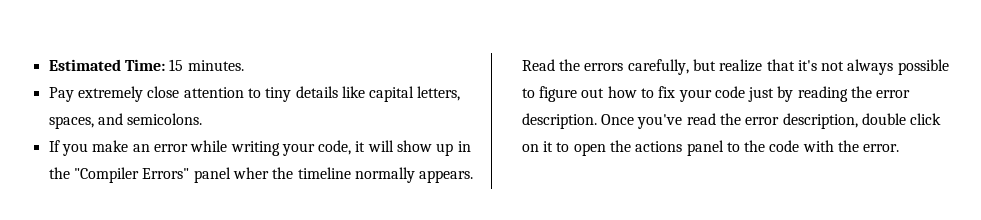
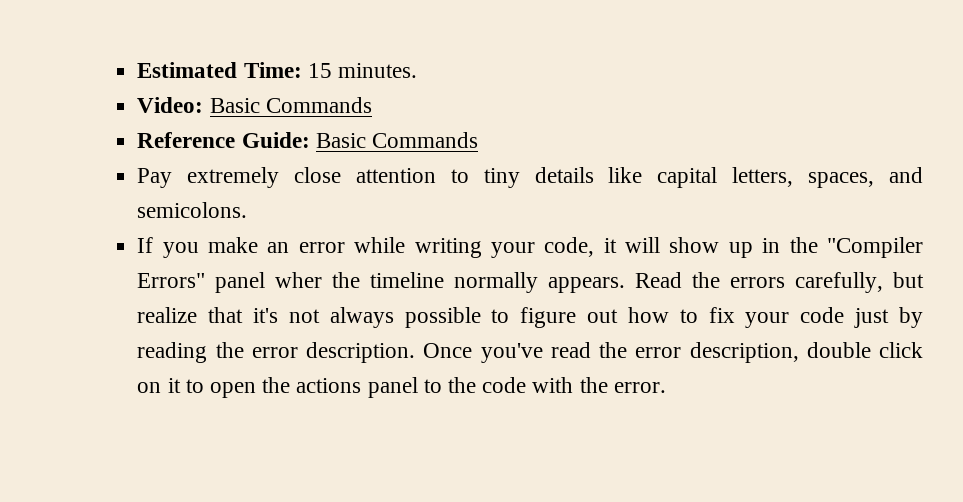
+ Video: Basic Commands
+ Reference Guide: Basic Commands

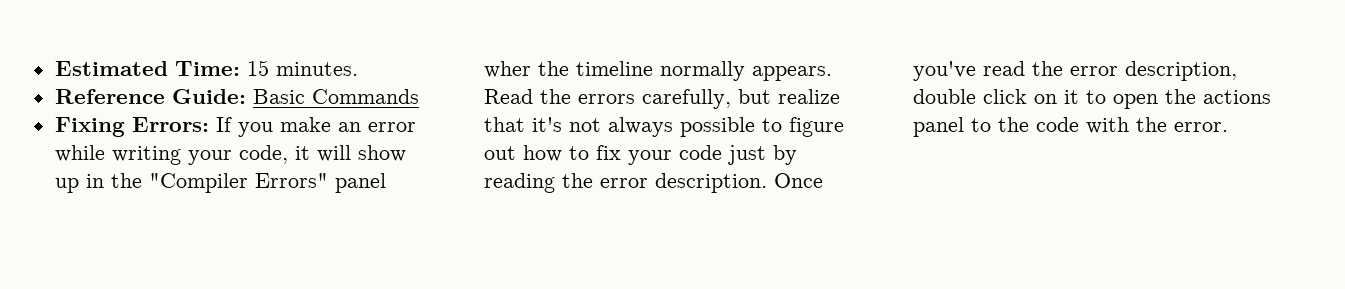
- Video: Basic Commands
- Pay extremely close attention to tiny details like capital letters, spaces, and semicolons.
- If you make an error while writing your code, it will show up in the "Compiler Errors" panel wher the timeline normally appears.
+ Fixing Errors: If you make an error while writing your code, it will show up in the "Compiler Errors" panel wher the timeline normally appears.

